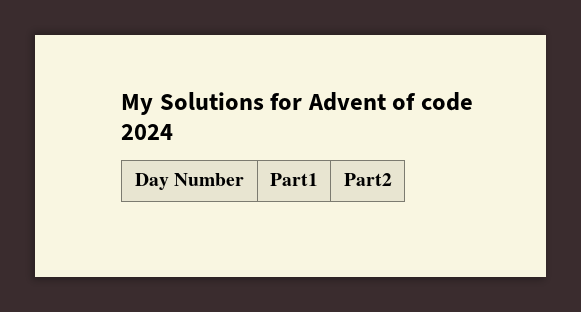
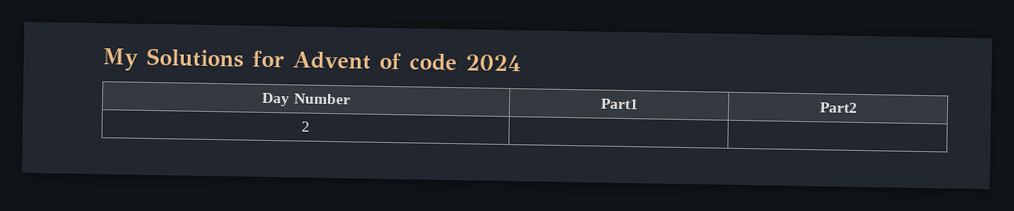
+ 2 | |

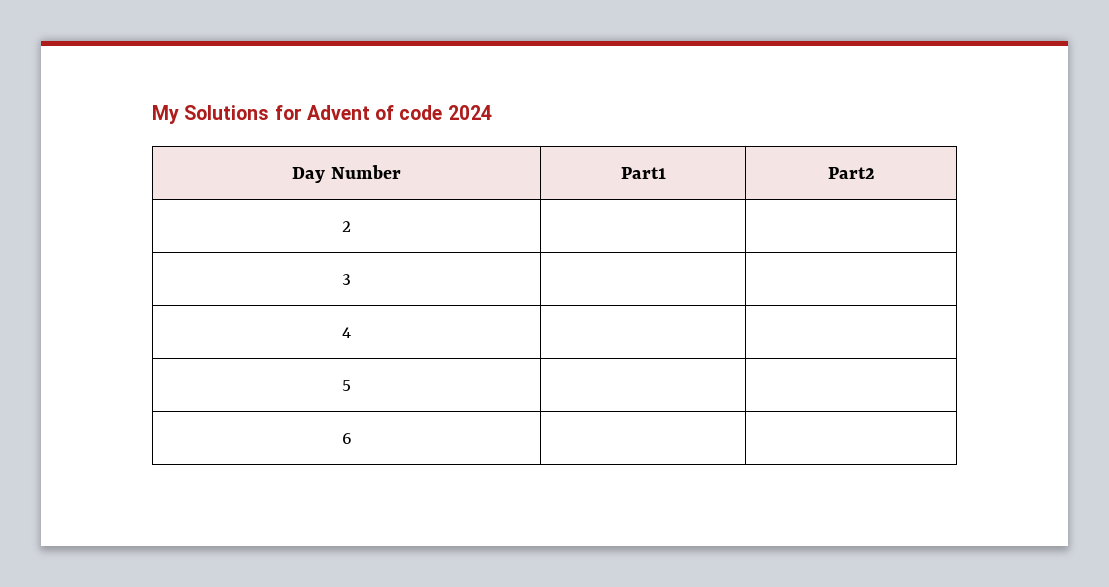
+ 3 | |
+ 4 | |
+ 5 | |
+ 6 | |

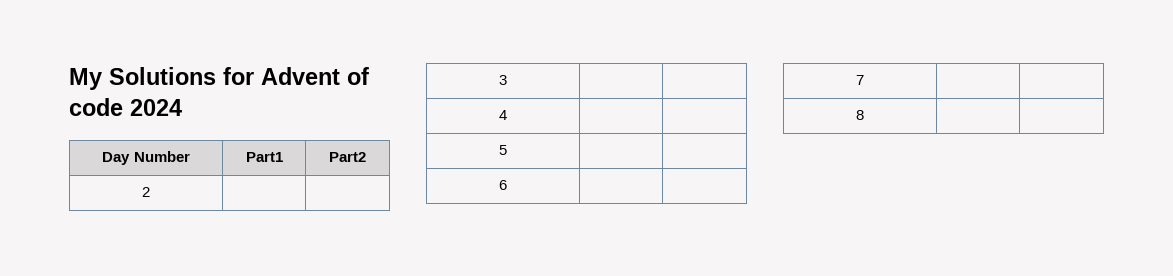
+ 7 | |
+ 8 | |

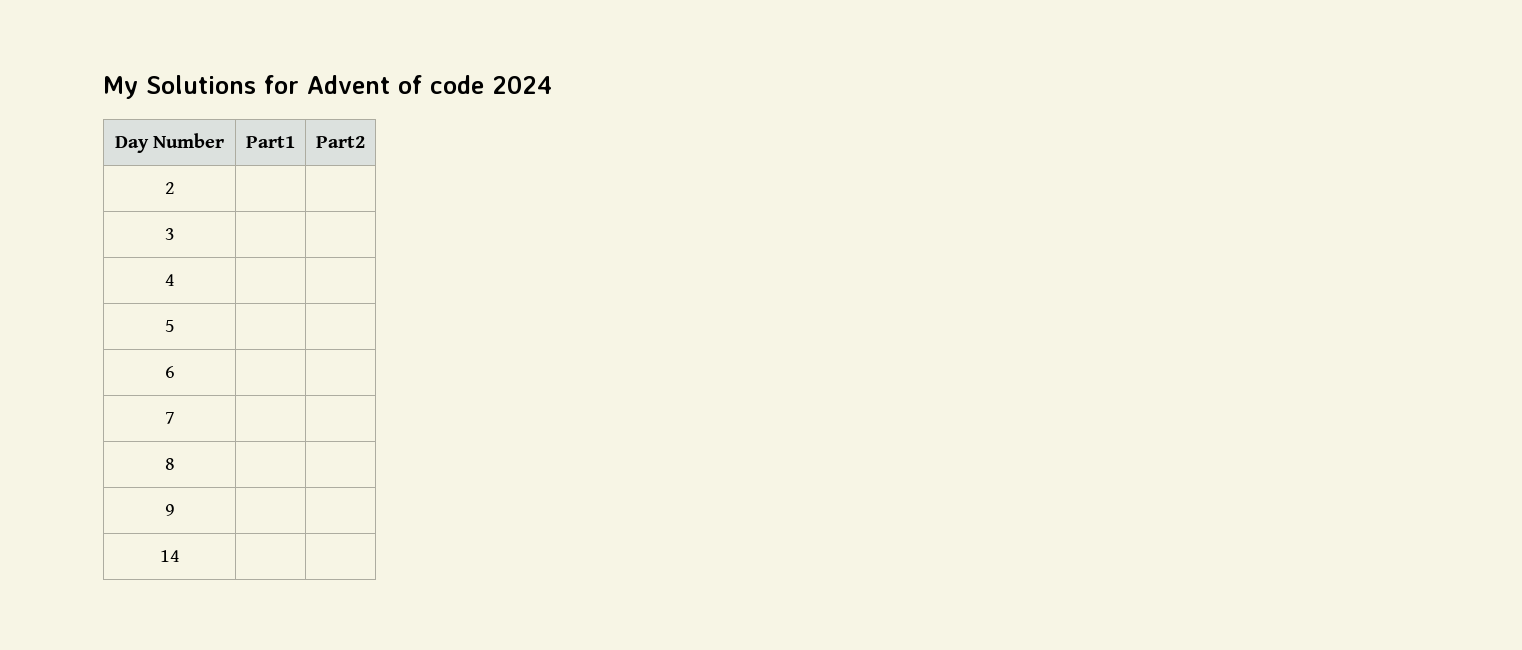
+ 9 | |
+ 14 | |

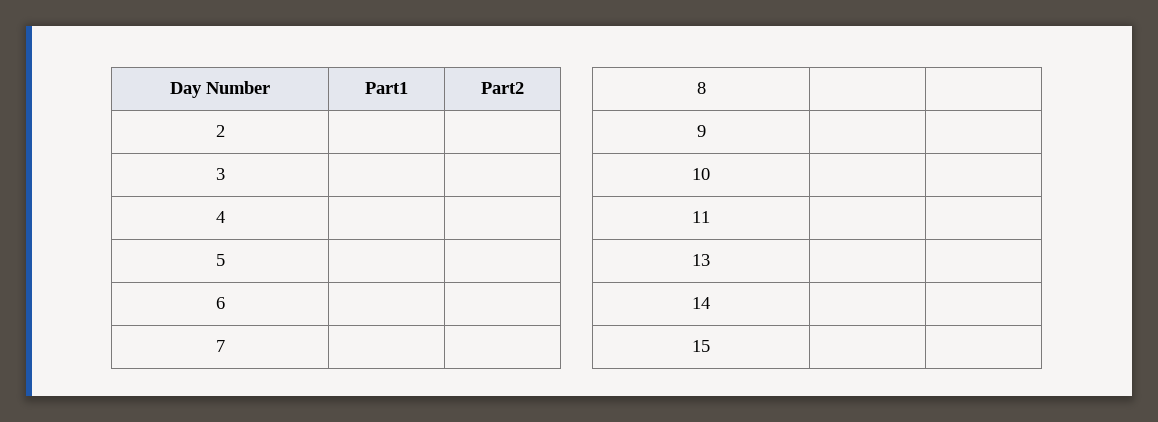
- My Solutions for Advent of code 2024
+ 10 | |
+ 11 | |
+ 13 | |
+ 15 | |

